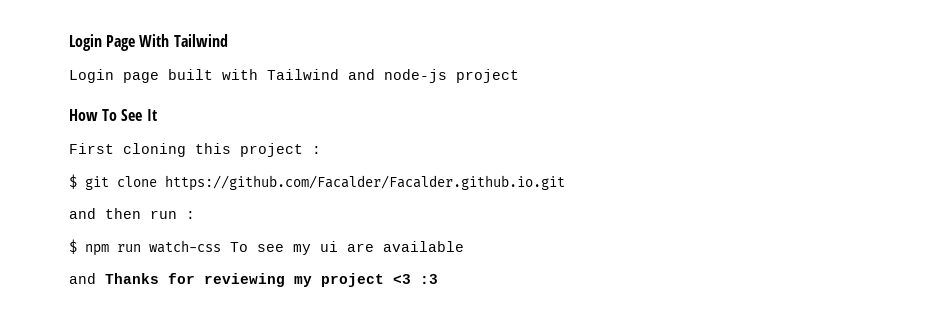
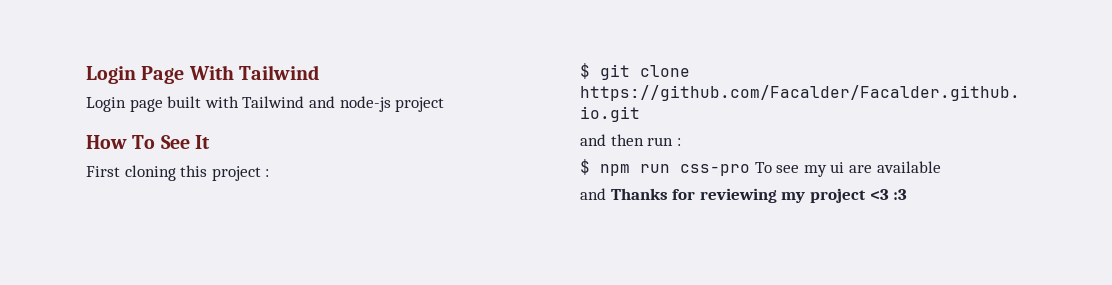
- $ npm run watch-css To see my ui are available
+ $ npm run css-pro To see my ui are available

